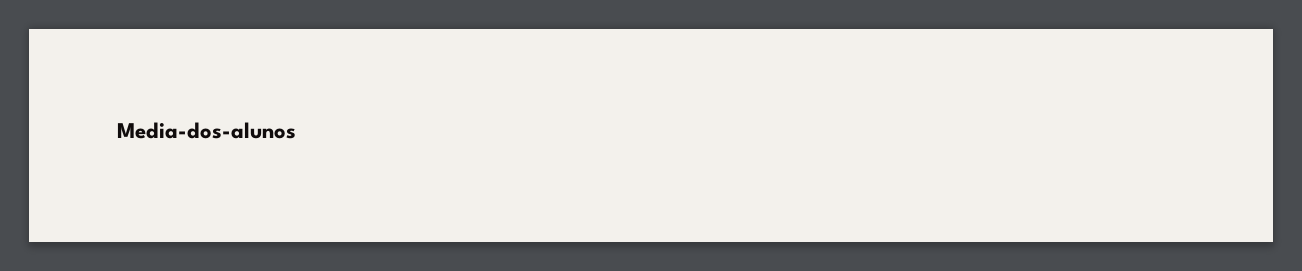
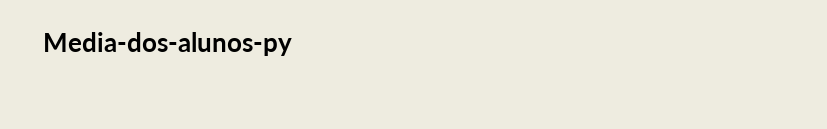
- Media-dos-alunos
+ Media-dos-alunos-py

